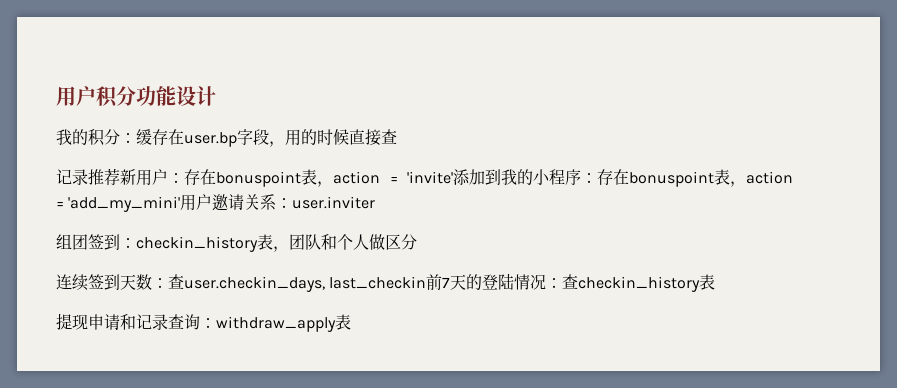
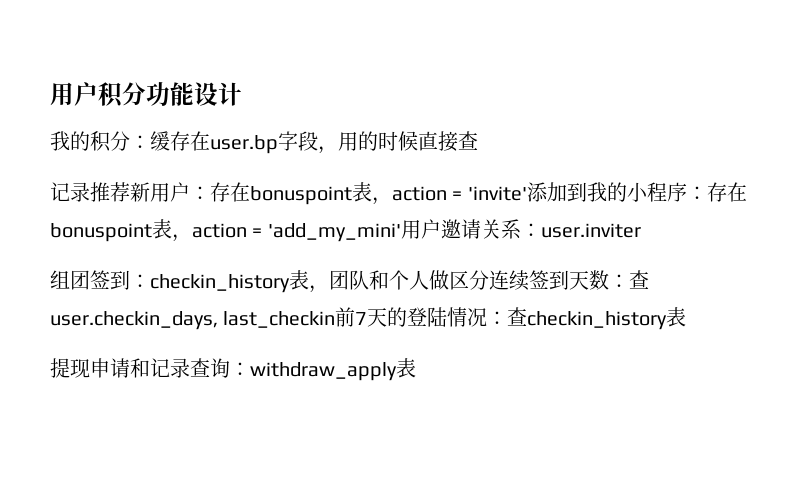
- 组团签到：checkin_history表，团队和个人做区分
- 连续签到天数：查user.checkin_days, last_checkin前7天的登陆情况：查checkin_history表
+ 组团签到：checkin_history表，团队和个人做区分连续签到天数：查user.checkin_days, last_checkin前7天的登陆情况：查checkin_history表

